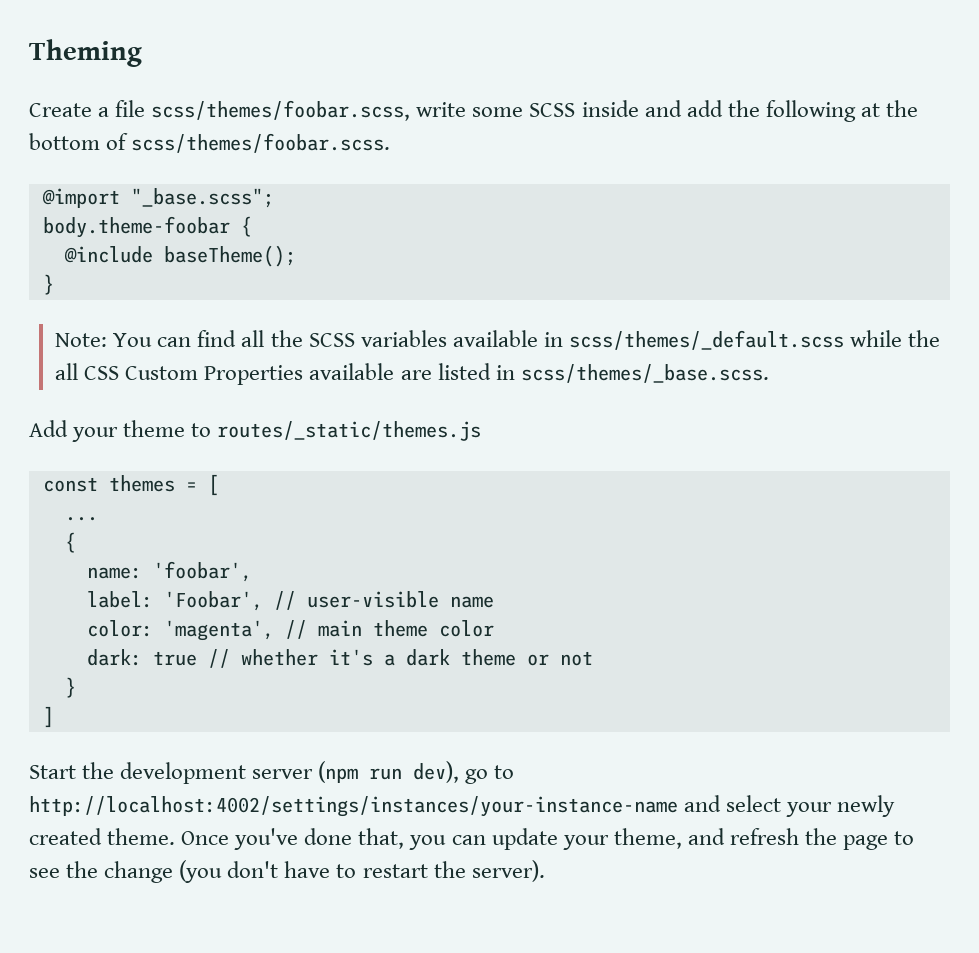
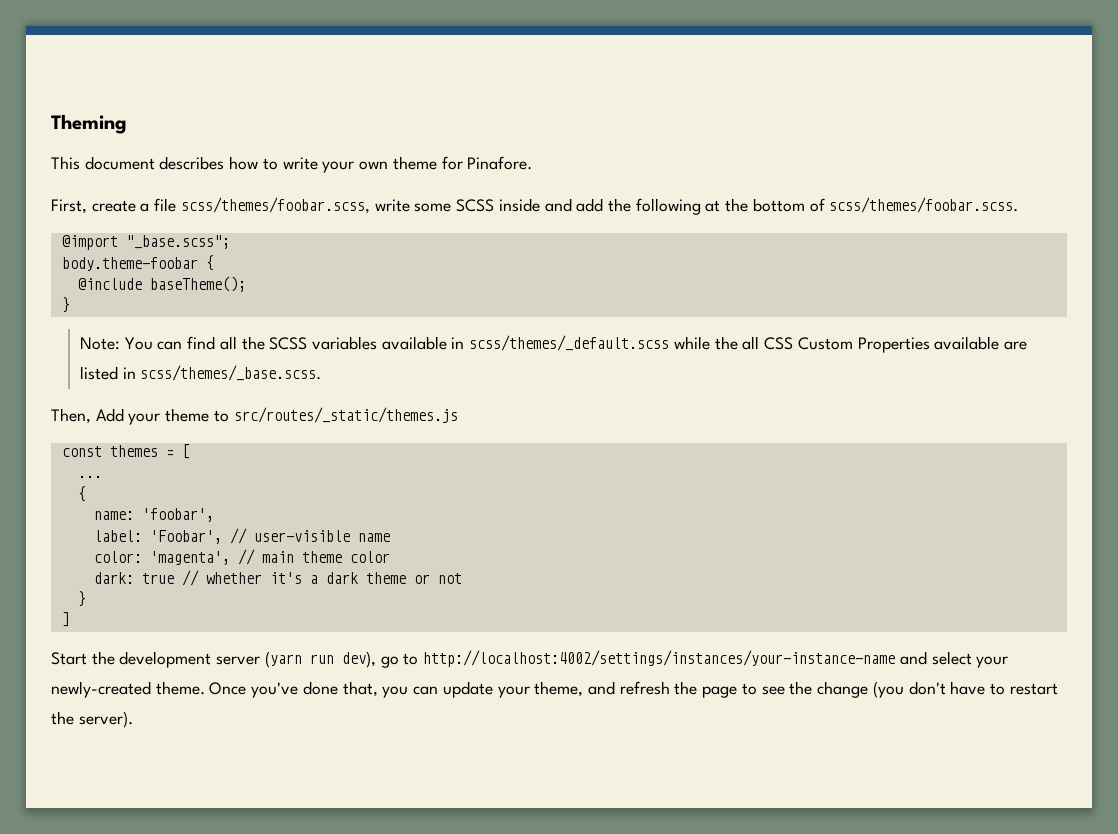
- Create a file scss/themes/foobar.scss, write some SCSS inside and add the following at the bottom of scss/themes/foobar.scss.
+ This document describes how to write your own theme for Pinafore.
+ First, create a file scss/themes/foobar.scss, write some SCSS inside and add the following at the bottom of scss/themes/foobar.scss.
- Add your theme to routes/_static/themes.js
+ Then, Add your theme to src/routes/_static/themes.js
- Start the development server (npm run dev), go to http://localhost:4002/settings/instances/your-instance-name and select your newly created theme.
+ Start the development server (yarn run dev), go to http://localhost:4002/settings/instances/your-instance-name and select your newly-created theme.

